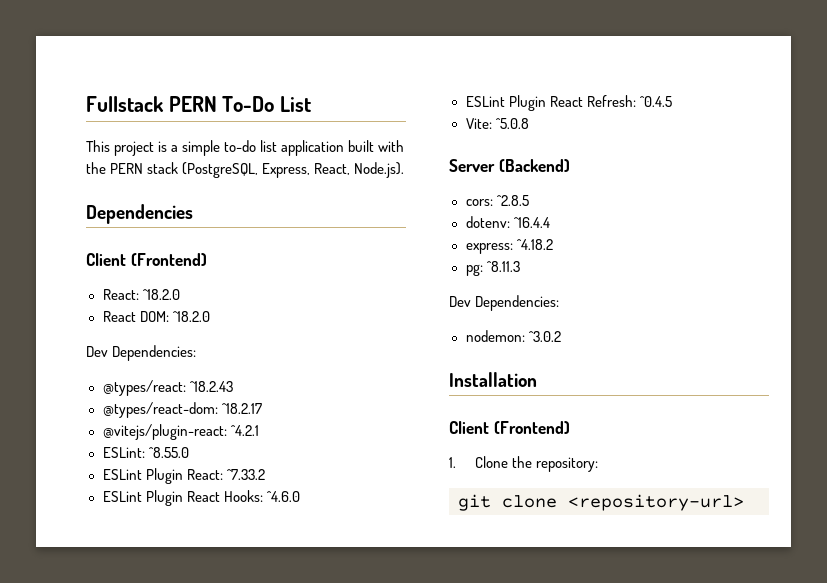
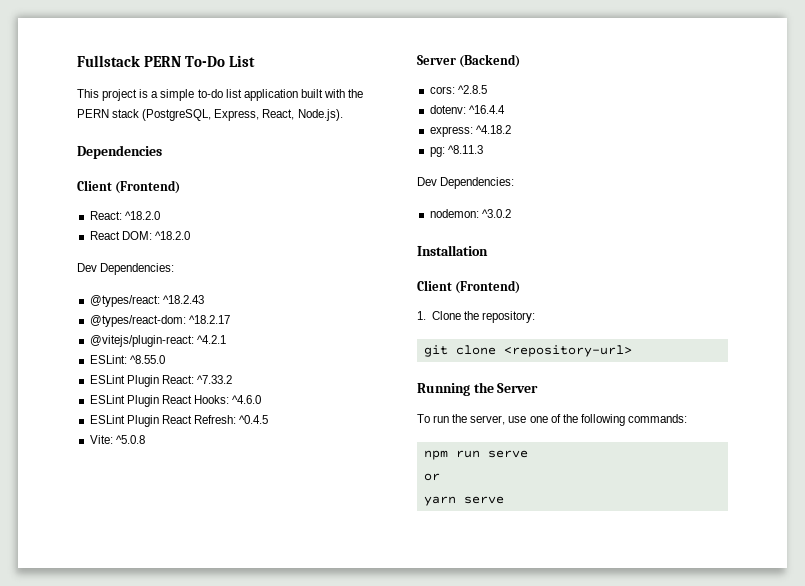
+ Running the Server
+ To run the server, use one of the following commands:
+ npm run serve
+ or
+ yarn serve

